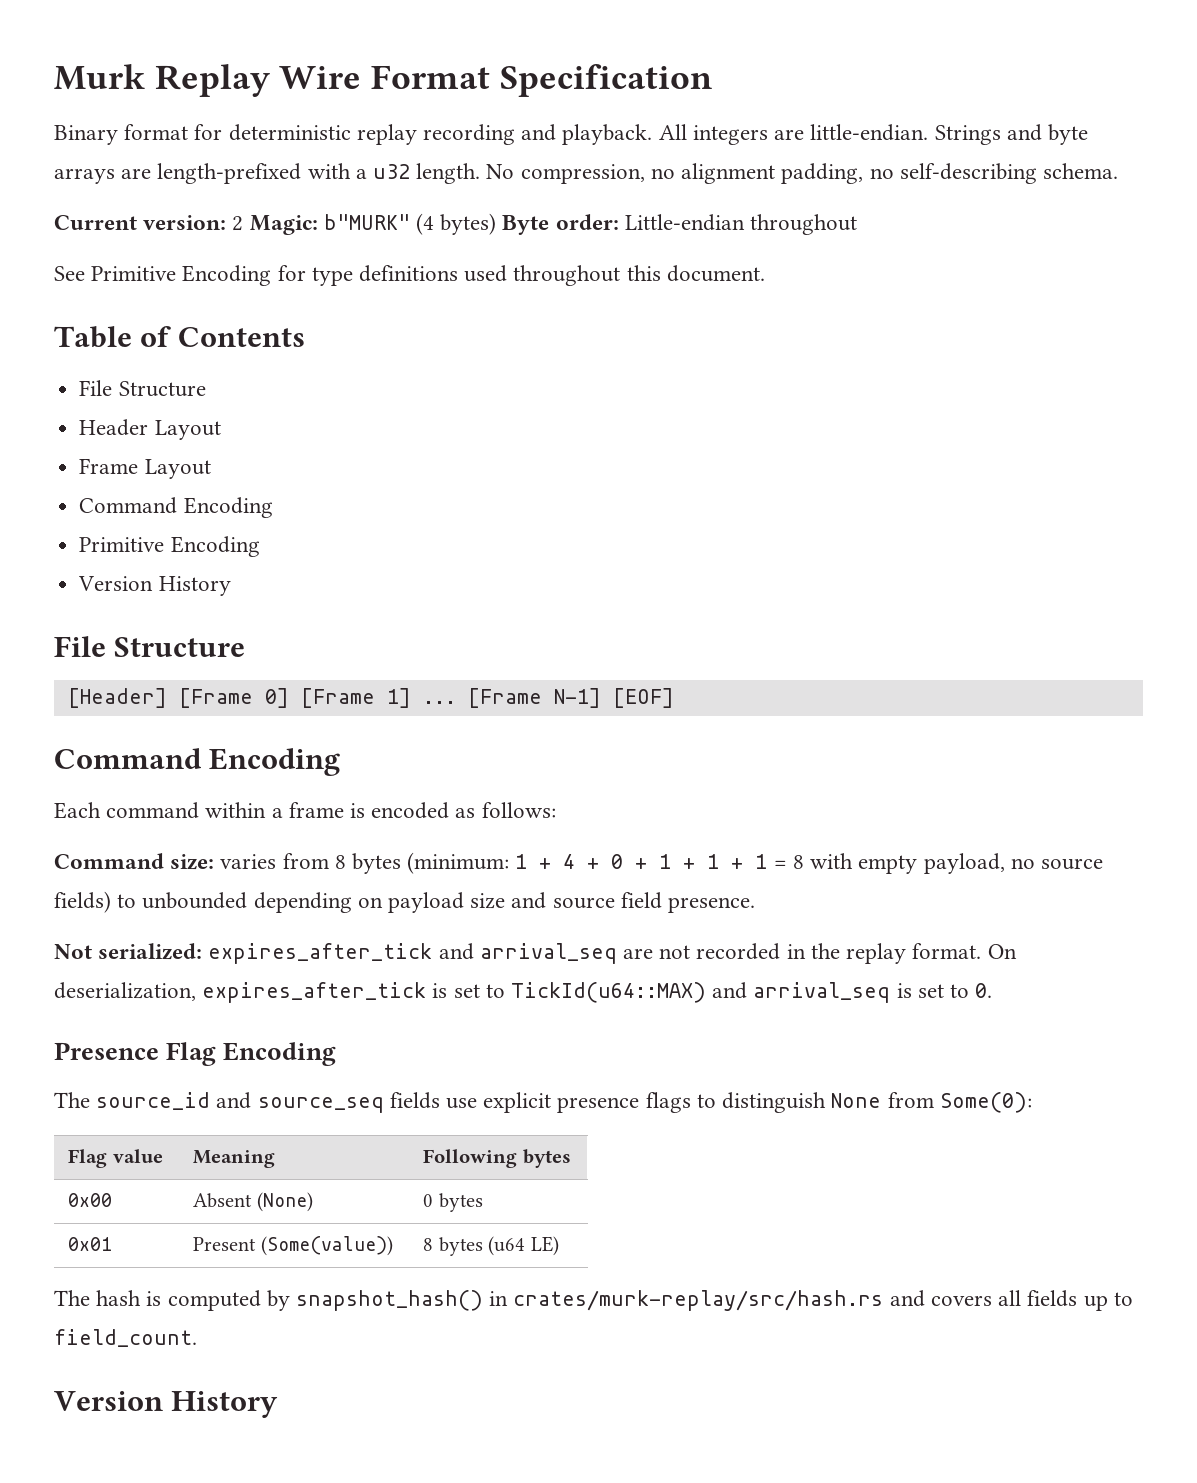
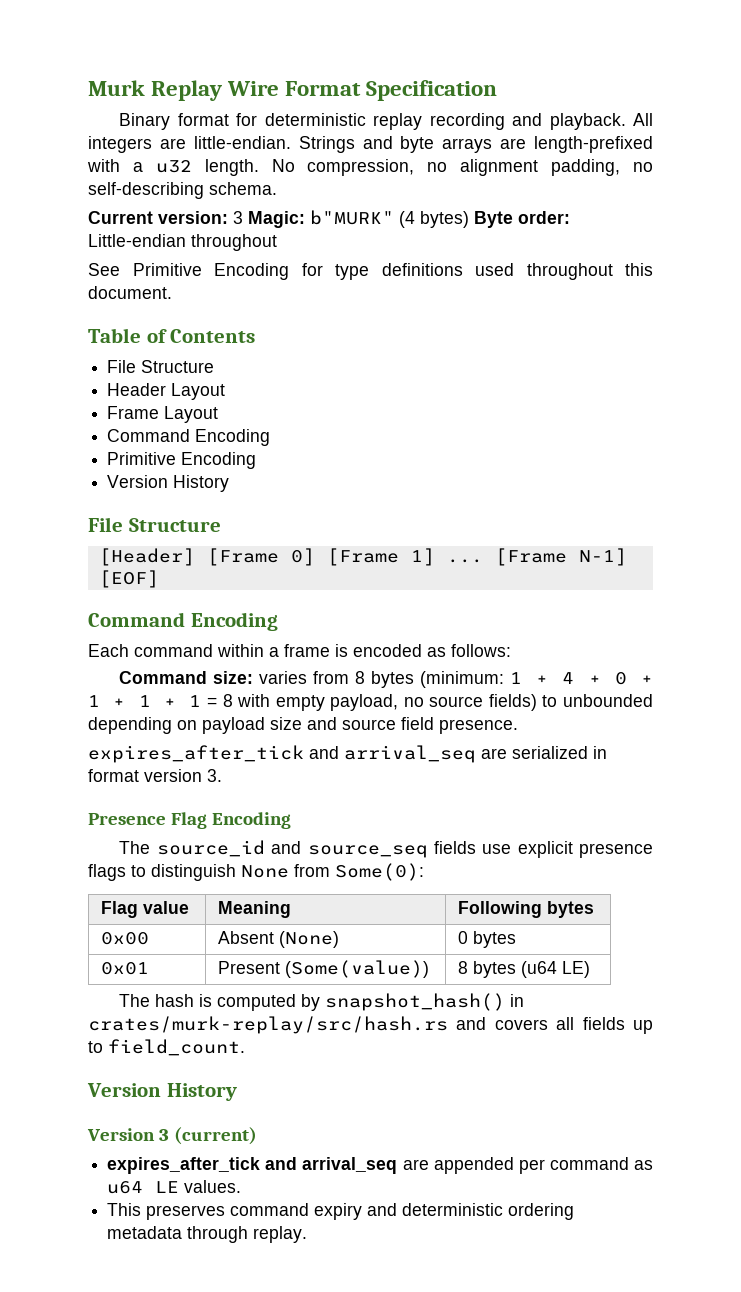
- Current version: 2 Magic: b"MURK" (4 bytes) Byte order: Little-endian throughout
+ Current version: 3 Magic: b"MURK" (4 bytes) Byte order: Little-endian throughout
- Not serialized: expires_after_tick and arrival_seq are not recorded in the replay format. On deserialization, expires_after_tick is set to TickId(u64::MAX) and arrival_seq is set to 0.
+ expires_after_tick and arrival_seq are serialized in format version 3.
+ Version 3 (current)
+ expires_after_tick and arrival_seq are appended per command as u64 LE values.
+ This preserves command expiry and deterministic ordering metadata through replay.

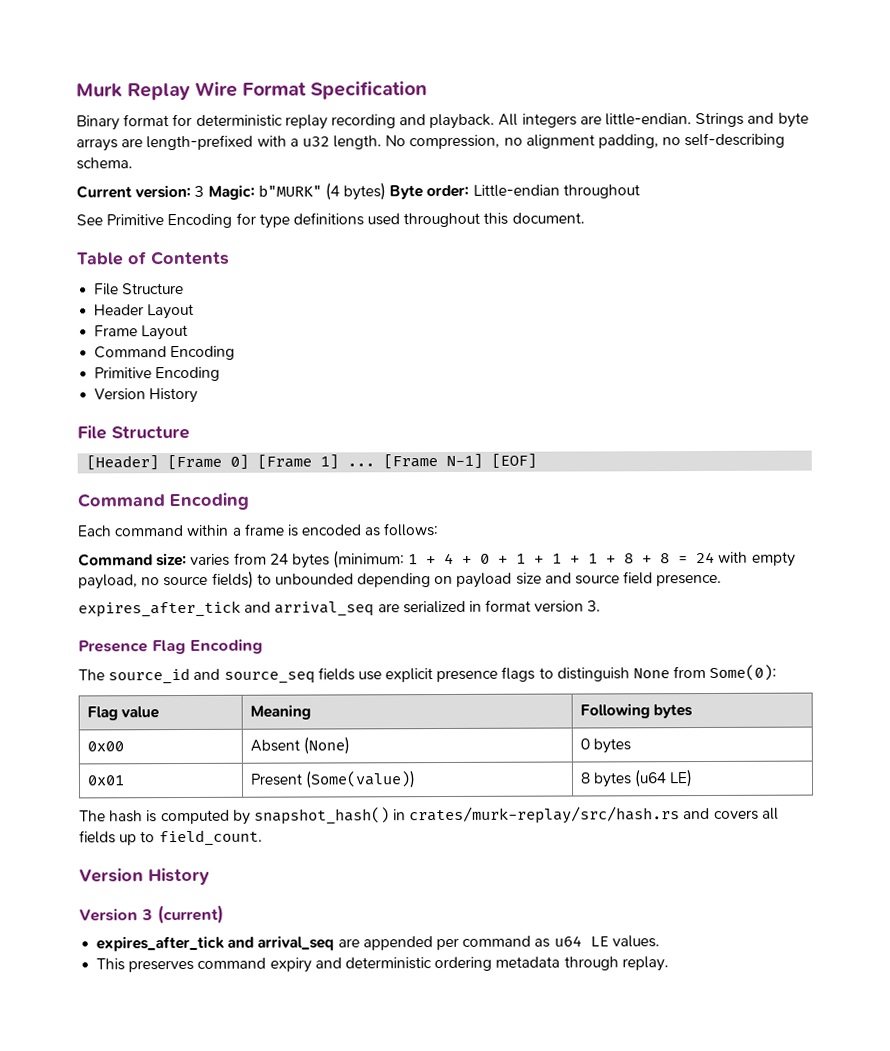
- Command size: varies from 8 bytes (minimum: 1 + 4 + 0 + 1 + 1 + 1 = 8 with empty payload, no source fields) to unbounded depending on payload size and source field presence.
+ Command size: varies from 24 bytes (minimum: 1 + 4 + 0 + 1 + 1 + 1 + 8 + 8 = 24 with empty payload, no source fields) to unbounded depending on payload size and source field presence.

